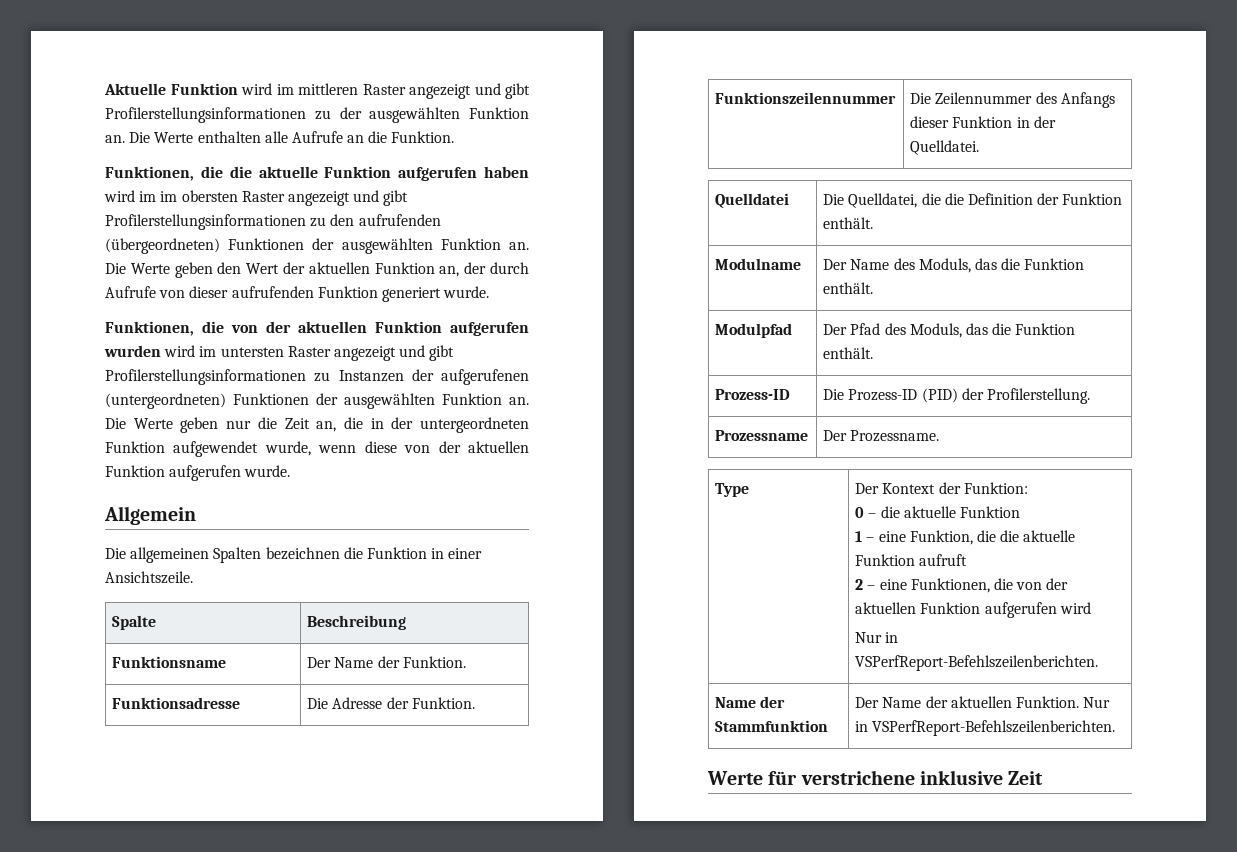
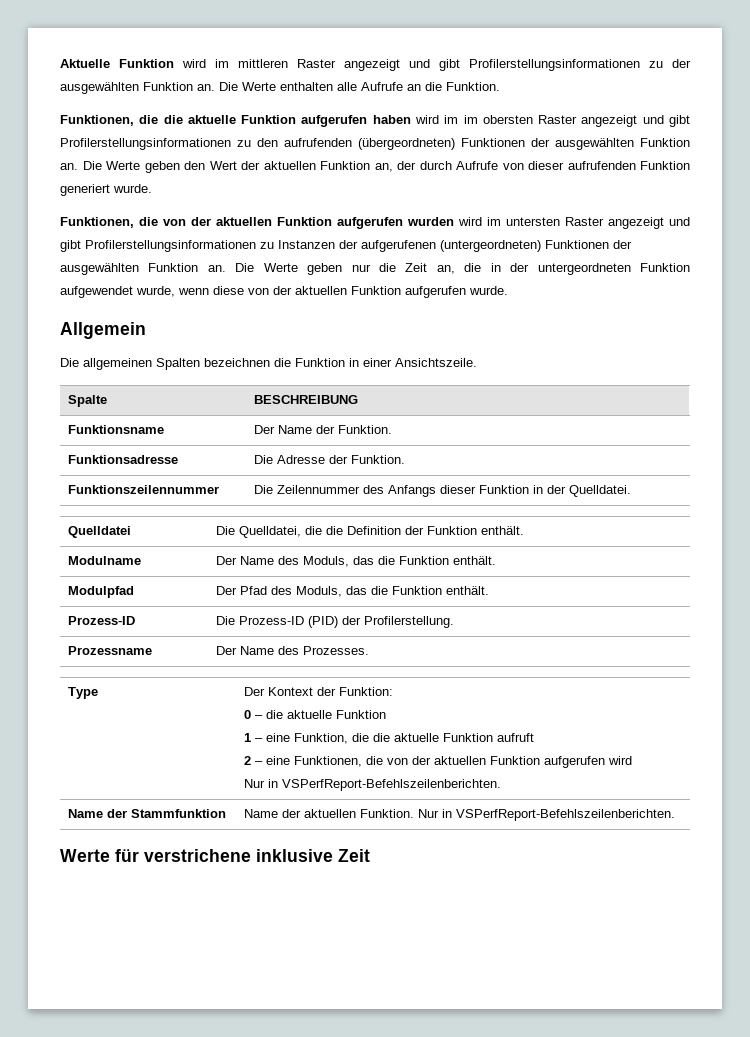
- Spalte | Beschreibung
+ Spalte | BESCHREIBUNG
- Prozessname | Der Prozessname.
+ Prozessname | Der Name des Prozesses.
- Name der Stammfunktion | Der Name der aktuellen Funktion. Nur in VSPerfReport-Befehlszeilenberichten.
+ Name der Stammfunktion | Name der aktuellen Funktion. Nur in VSPerfReport-Befehlszeilenberichten.

